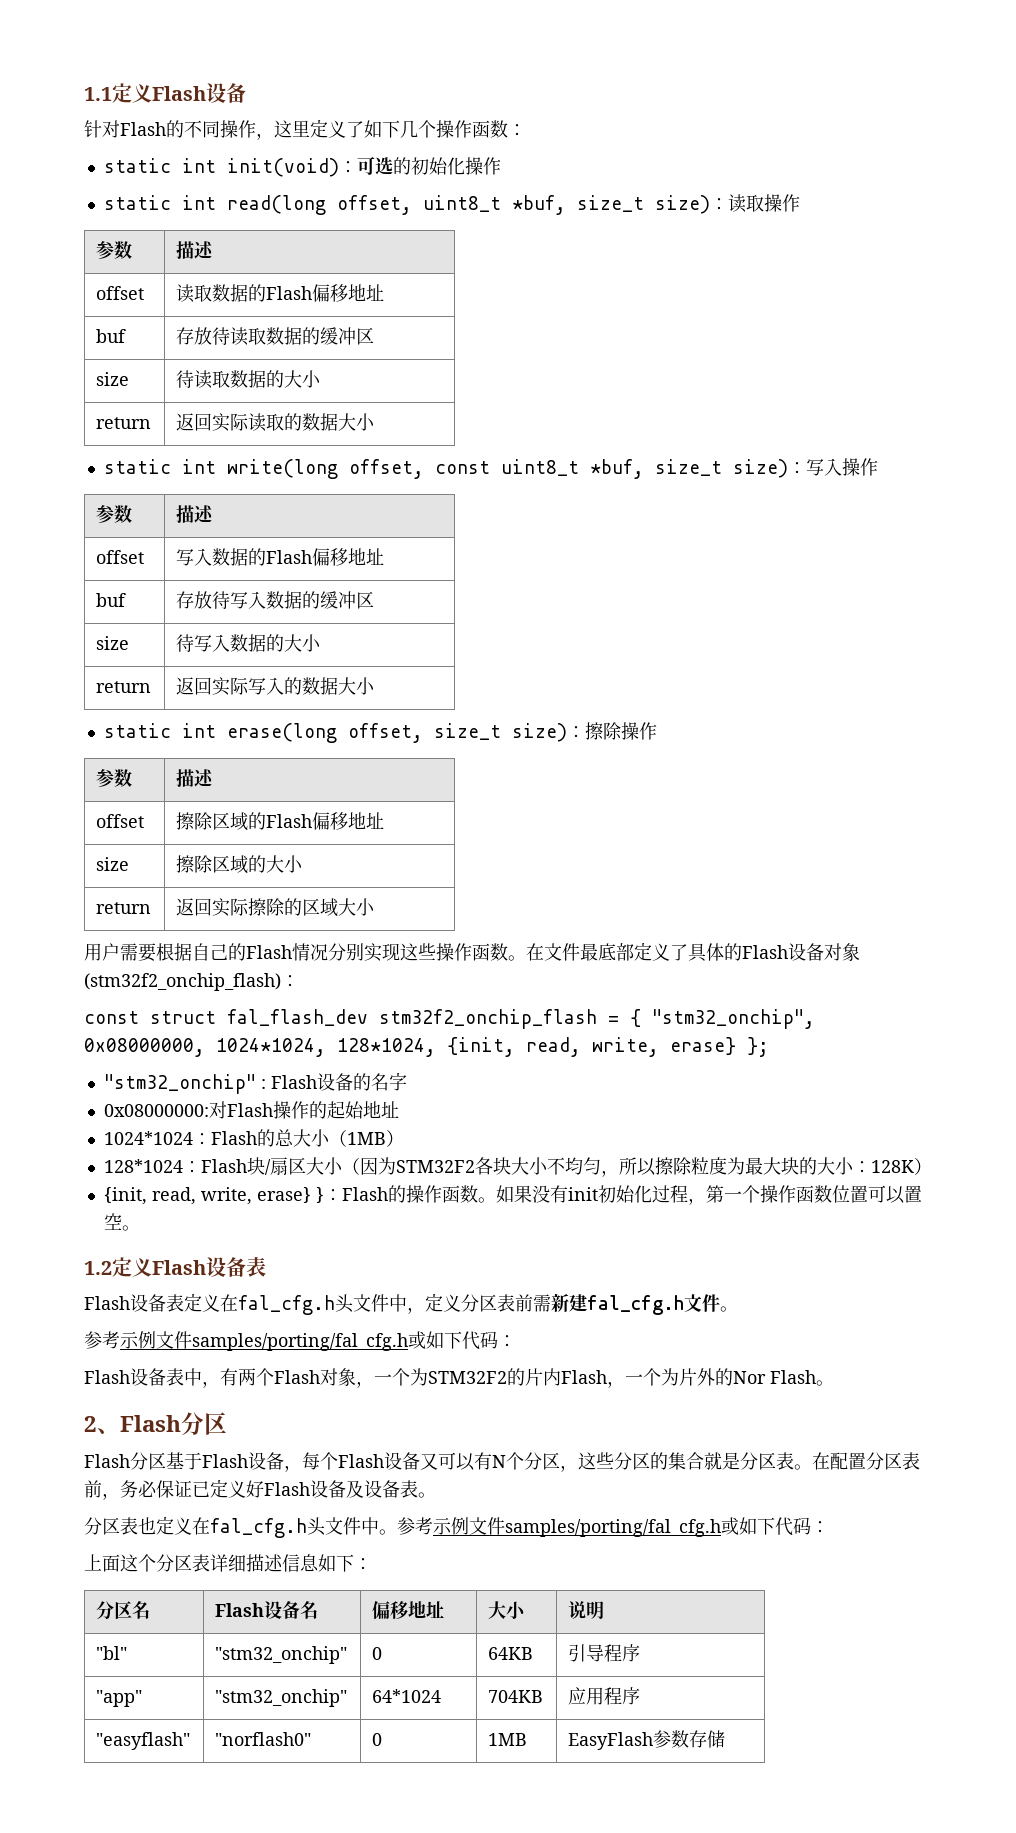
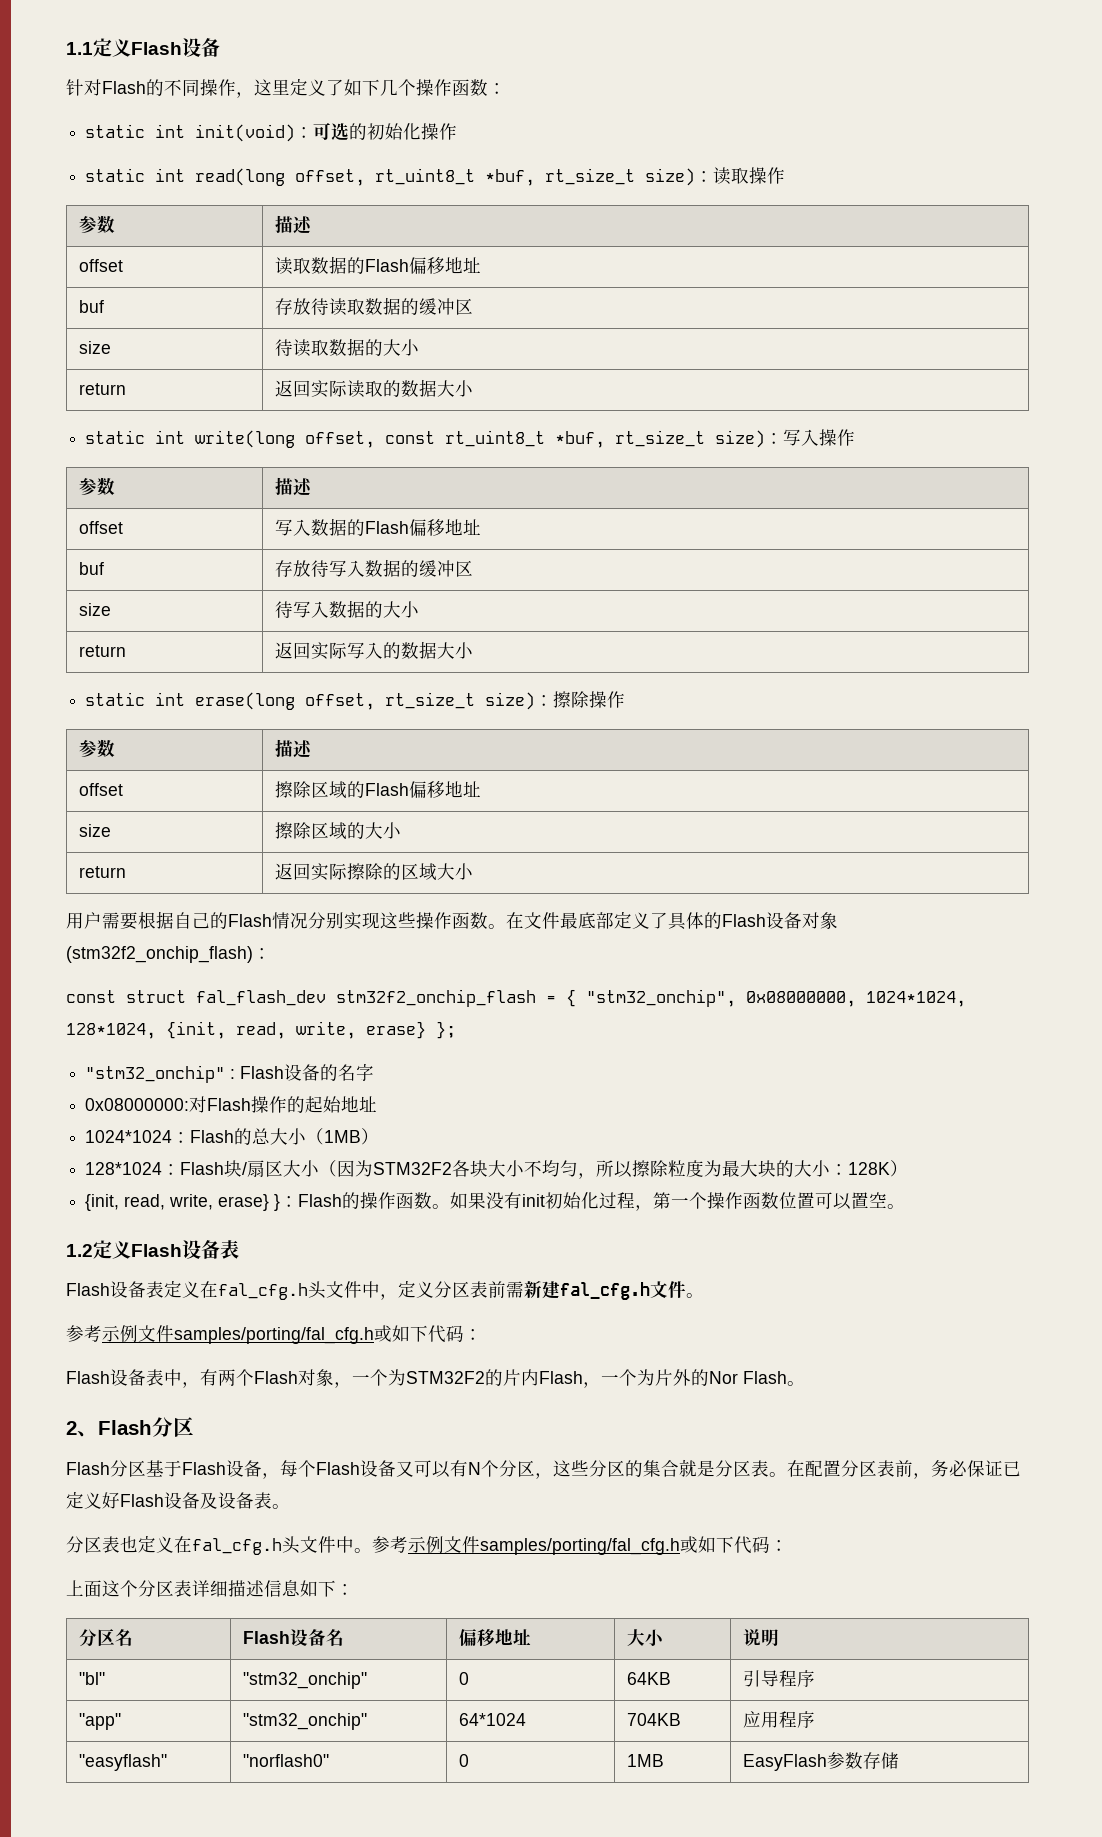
- static int read(long offset, uint8_t *buf, size_t size)：读取操作
+ static int read(long offset, rt_uint8_t *buf, rt_size_t size)：读取操作
- static int write(long offset, const uint8_t *buf, size_t size)：写入操作
+ static int write(long offset, const rt_uint8_t *buf, rt_size_t size)：写入操作
- static int erase(long offset, size_t size)：擦除操作
+ static int erase(long offset, rt_size_t size)：擦除操作

